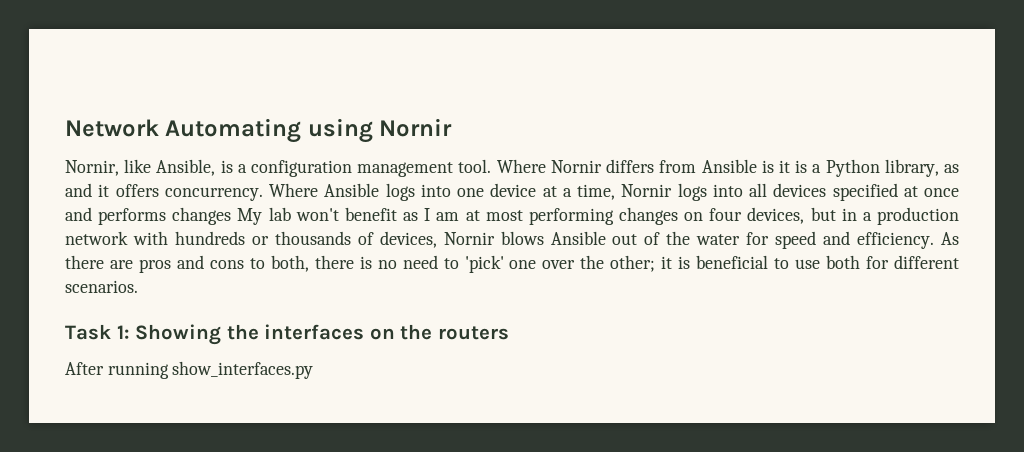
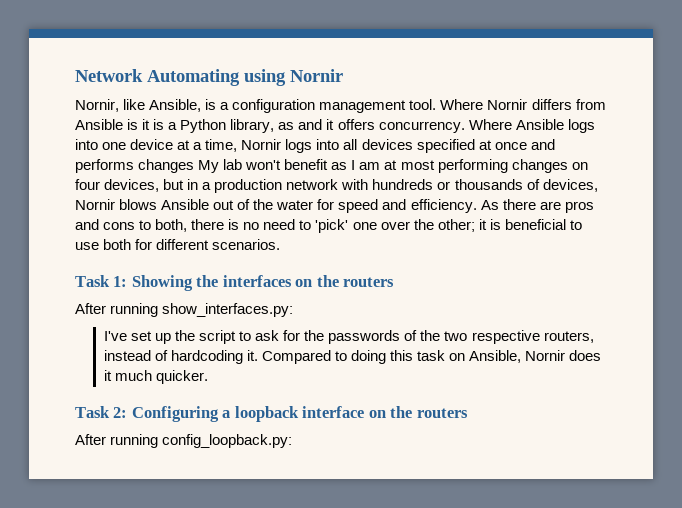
- After running show_interfaces.py
+ After running show_interfaces.py:
+ I've set up the script to ask for the passwords of the two respective routers, instead of hardcoding it. Compared to doing this task on Ansible, Nornir does it much quicker.
+ Task 2: Configuring a loopback interface on the routers
+ After running config_loopback.py:

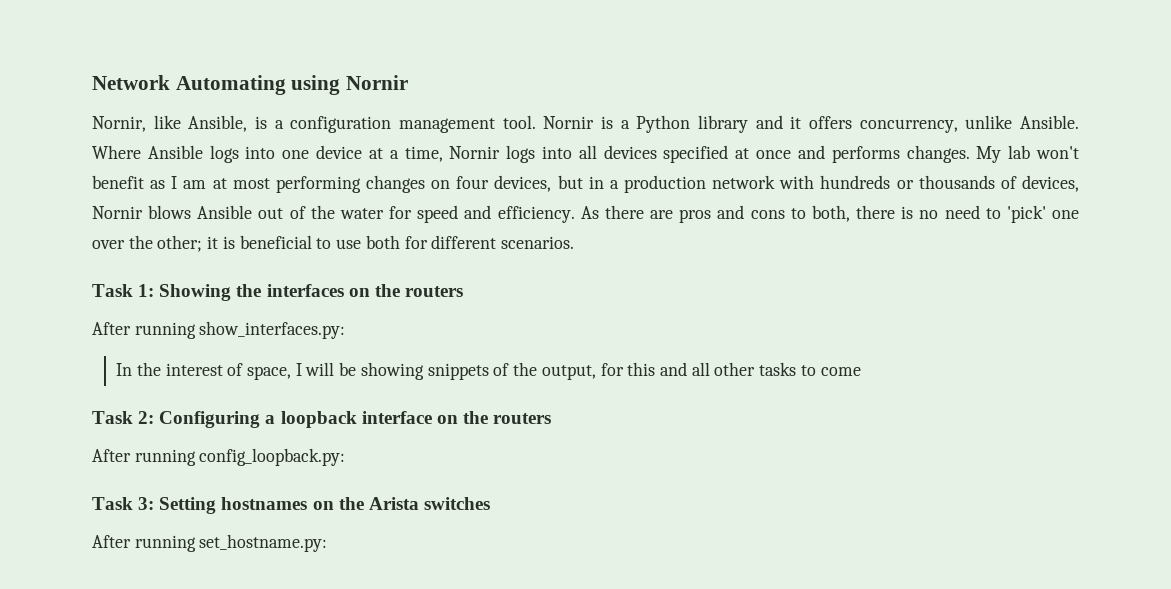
- Where Nornir differs from Ansible is it is a Python library, as and it offers concurrency.
+ Nornir is a Python library and it offers concurrency, unlike Ansible.
- Where Ansible logs into one device at a time, Nornir logs into all devices specified at once and performs changes My lab won't benefit as I am at most performing changes on four devices, but in a production network with hundreds or thousands of devices, Nornir blows Ansible out of the water for speed and efficiency.
+ Where Ansible logs into one device at a time, Nornir logs into all devices specified at once and performs changes. My lab won't benefit as I am at most performing changes on four devices, but in a production network with hundreds or thousands of devices, Nornir blows Ansible out of the water for speed and efficiency.
- I've set up the script to ask for the passwords of the two respective routers, instead of hardcoding it. Compared to doing this task on Ansible, Nornir does it much quicker.
+ In the interest of space, I will be showing snippets of the output, for this and all other tasks to come
+ Task 3: Setting hostnames on the Arista switches
+ After running set_hostname.py:

